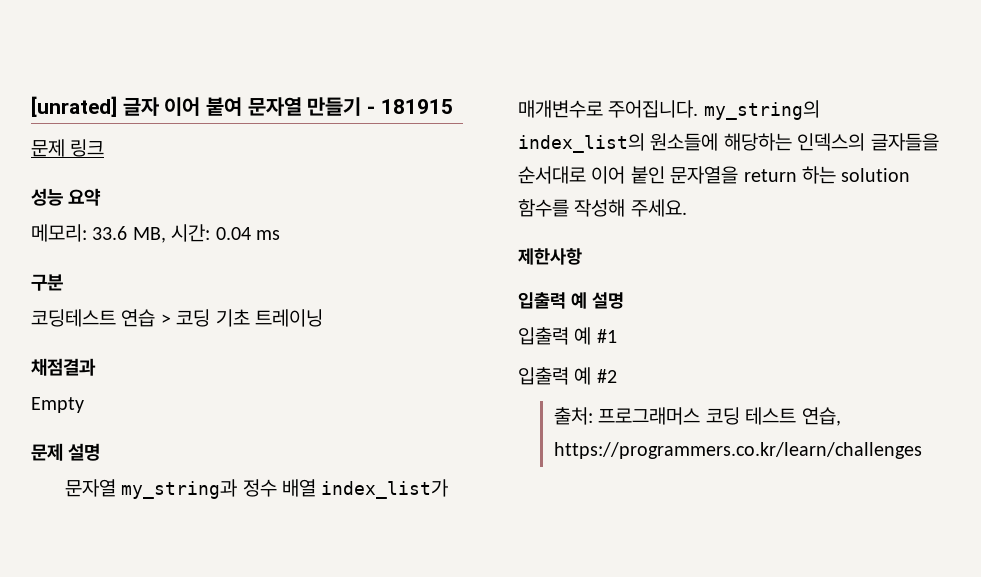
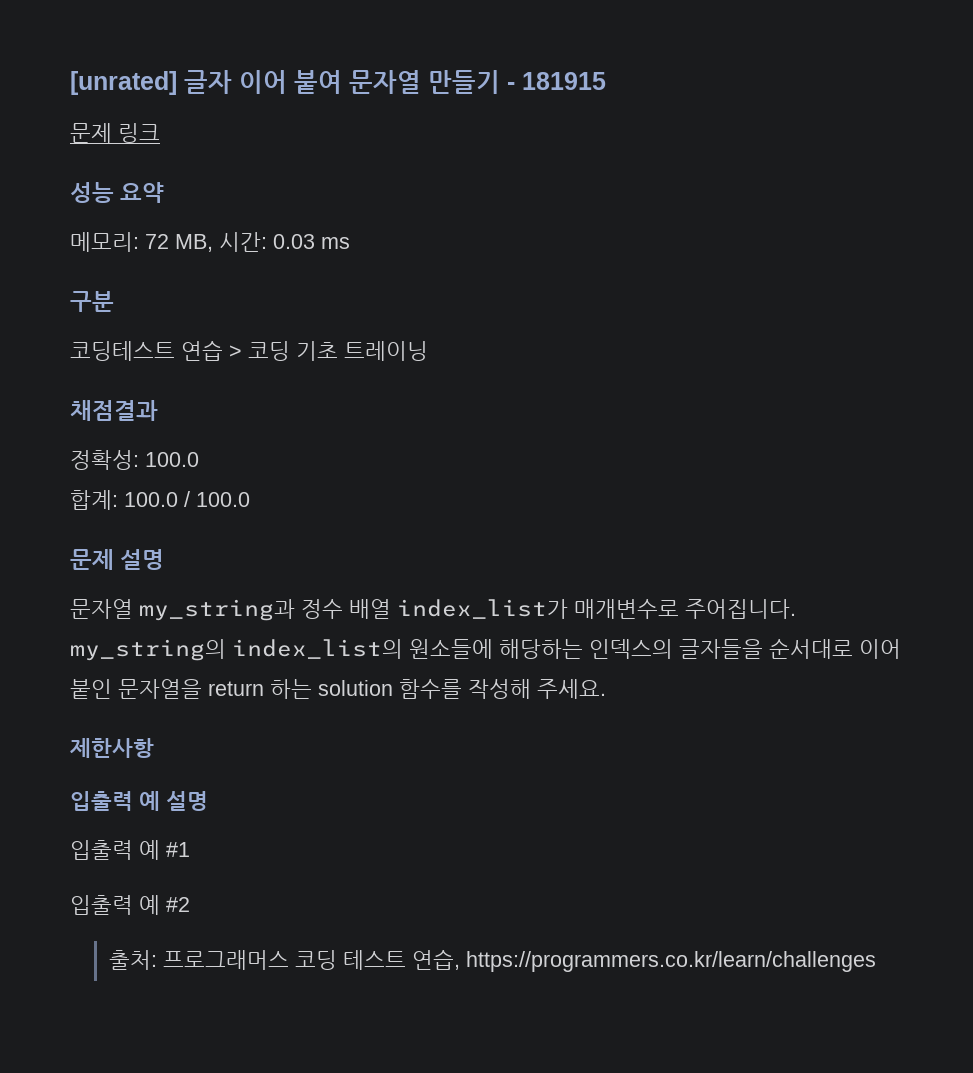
- 메모리: 33.6 MB, 시간: 0.04 ms
+ 메모리: 72 MB, 시간: 0.03 ms
- Empty
+ 정확성: 100.0
+ 합계: 100.0 / 100.0

